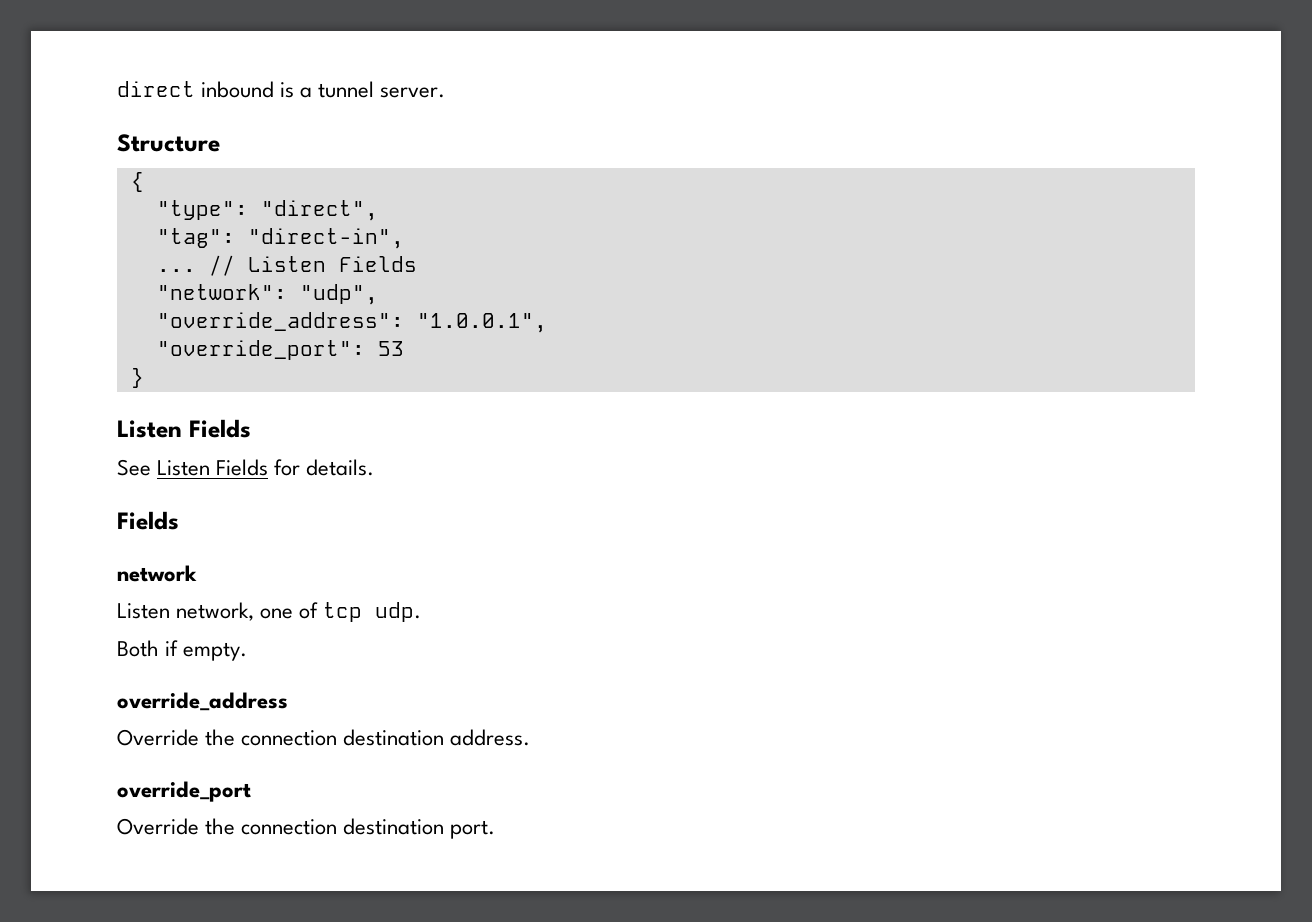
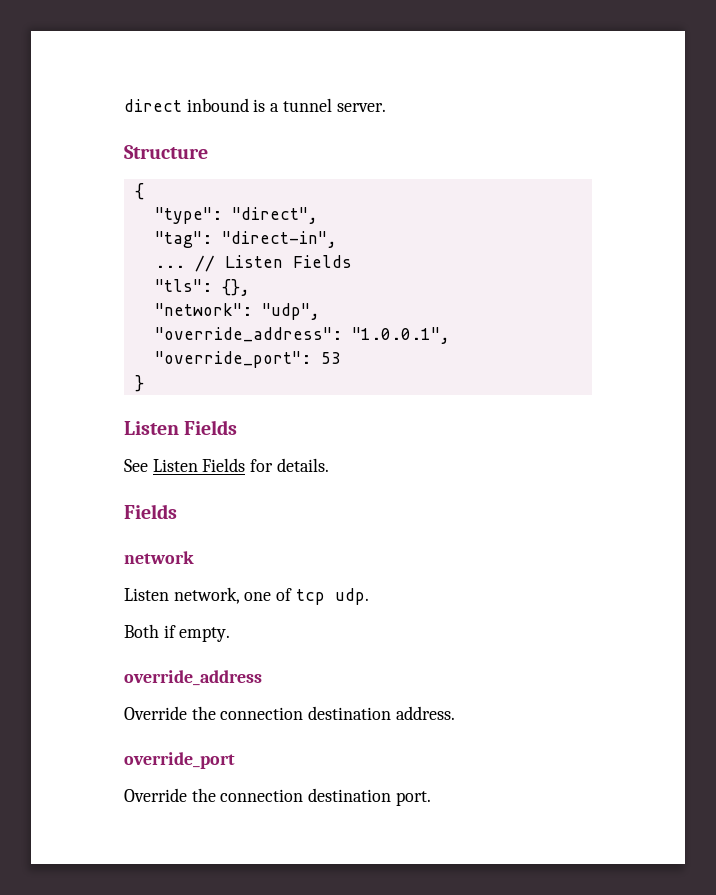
+ "tls": {},

